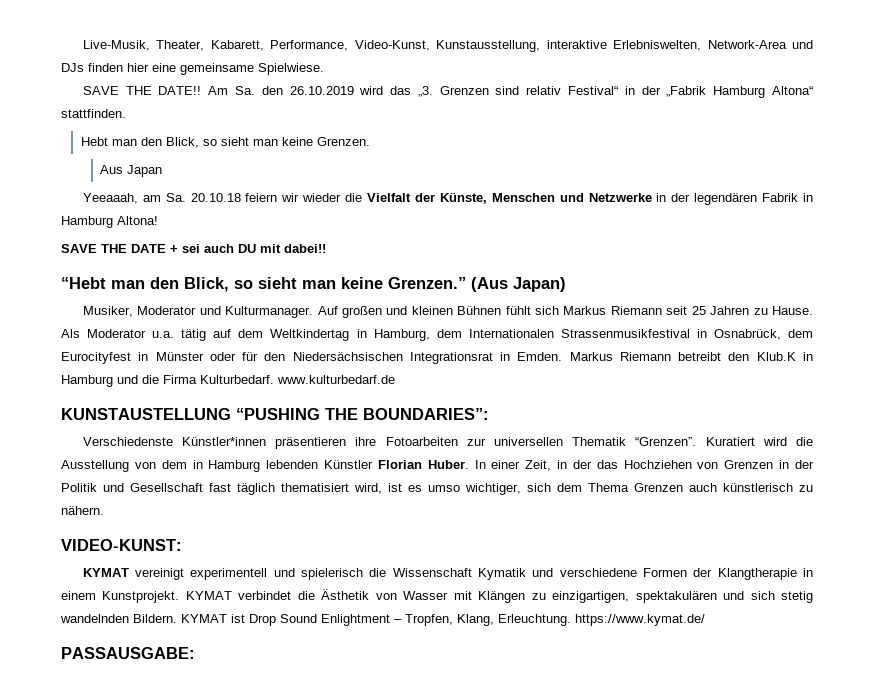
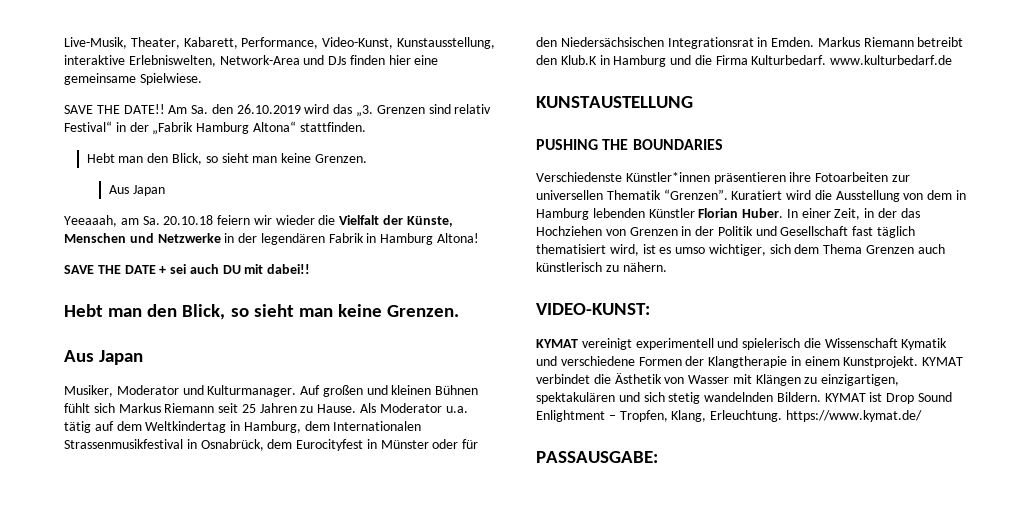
  SAVE THE DATE + sei auch DU mit dabei!!
- “Hebt man den Blick, so sieht man keine Grenzen.” (Aus Japan)
+ Hebt man den Blick, so sieht man keine Grenzen.
+ Aus Japan
- KUNSTAUSTELLUNG “PUSHING THE BOUNDARIES”:
+ KUNSTAUSTELLUNG
+ PUSHING THE BOUNDARIES

